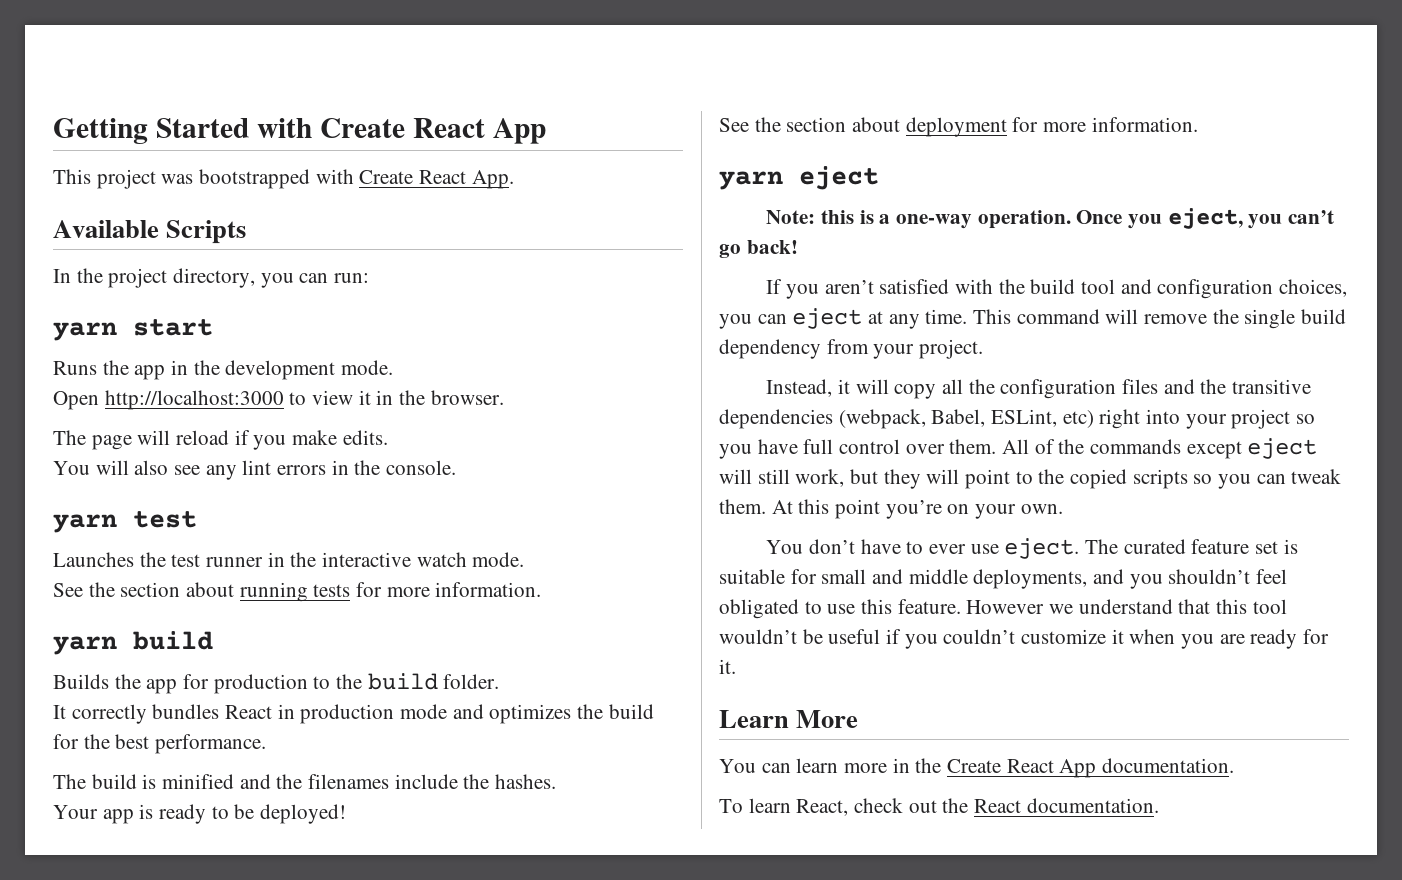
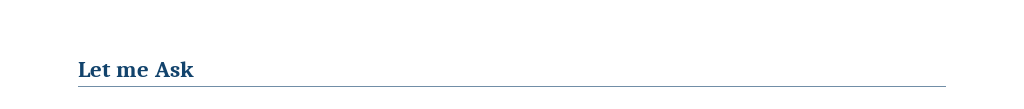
- Getting Started with Create React App
- This project was bootstrapped with Create React App.
- Available Scripts
- In the project directory, you can run:
- yarn start
- Runs the app in the development mode.
- Open http://localhost:3000 to view it in the browser.
- The page will reload if you make edits.
- You will also see any lint errors in the console.
- yarn test
- Launches the test runner in the interactive watch mode.
- See the section about running tests for more information.
- yarn build
- Builds the app for production to the build folder.
- It correctly bundles React in production mode and optimizes the build for the best performance.
- The build is minified and the filenames include the hashes.
- Your app is ready to be deployed!
- See the section about deployment for more information.
- yarn eject
- Note: this is a one-way operation. Once you eject, you can’t go back!
- If you aren’t satisfied with the build tool and configuration choices, you can eject at any time. This command will remove the single build dependency from your project.
- Instead, it will copy all the configuration files and the transitive dependencies (webpack, Babel, ESLint, etc) right into your project so you have full control over them. All of the commands except eject will still work, but they will point to the copied scripts so you can tweak them. At this point you’re on your own.
- You don’t have to ever use eject. The curated feature set is suitable for small and middle deployments, and you shouldn’t feel obligated to use this feature. However we understand that this tool wouldn’t be useful if you couldn’t customize it when you are ready for it.
- Learn More
- You can learn more in the Create React App documentation.
- To learn React, check out the React documentation.
+ Let me Ask

